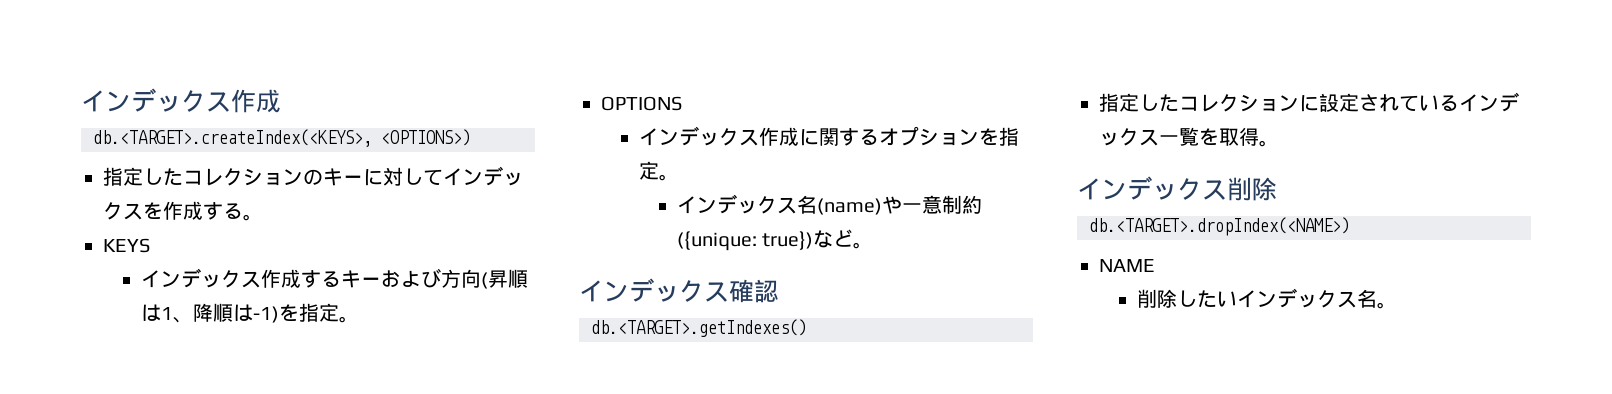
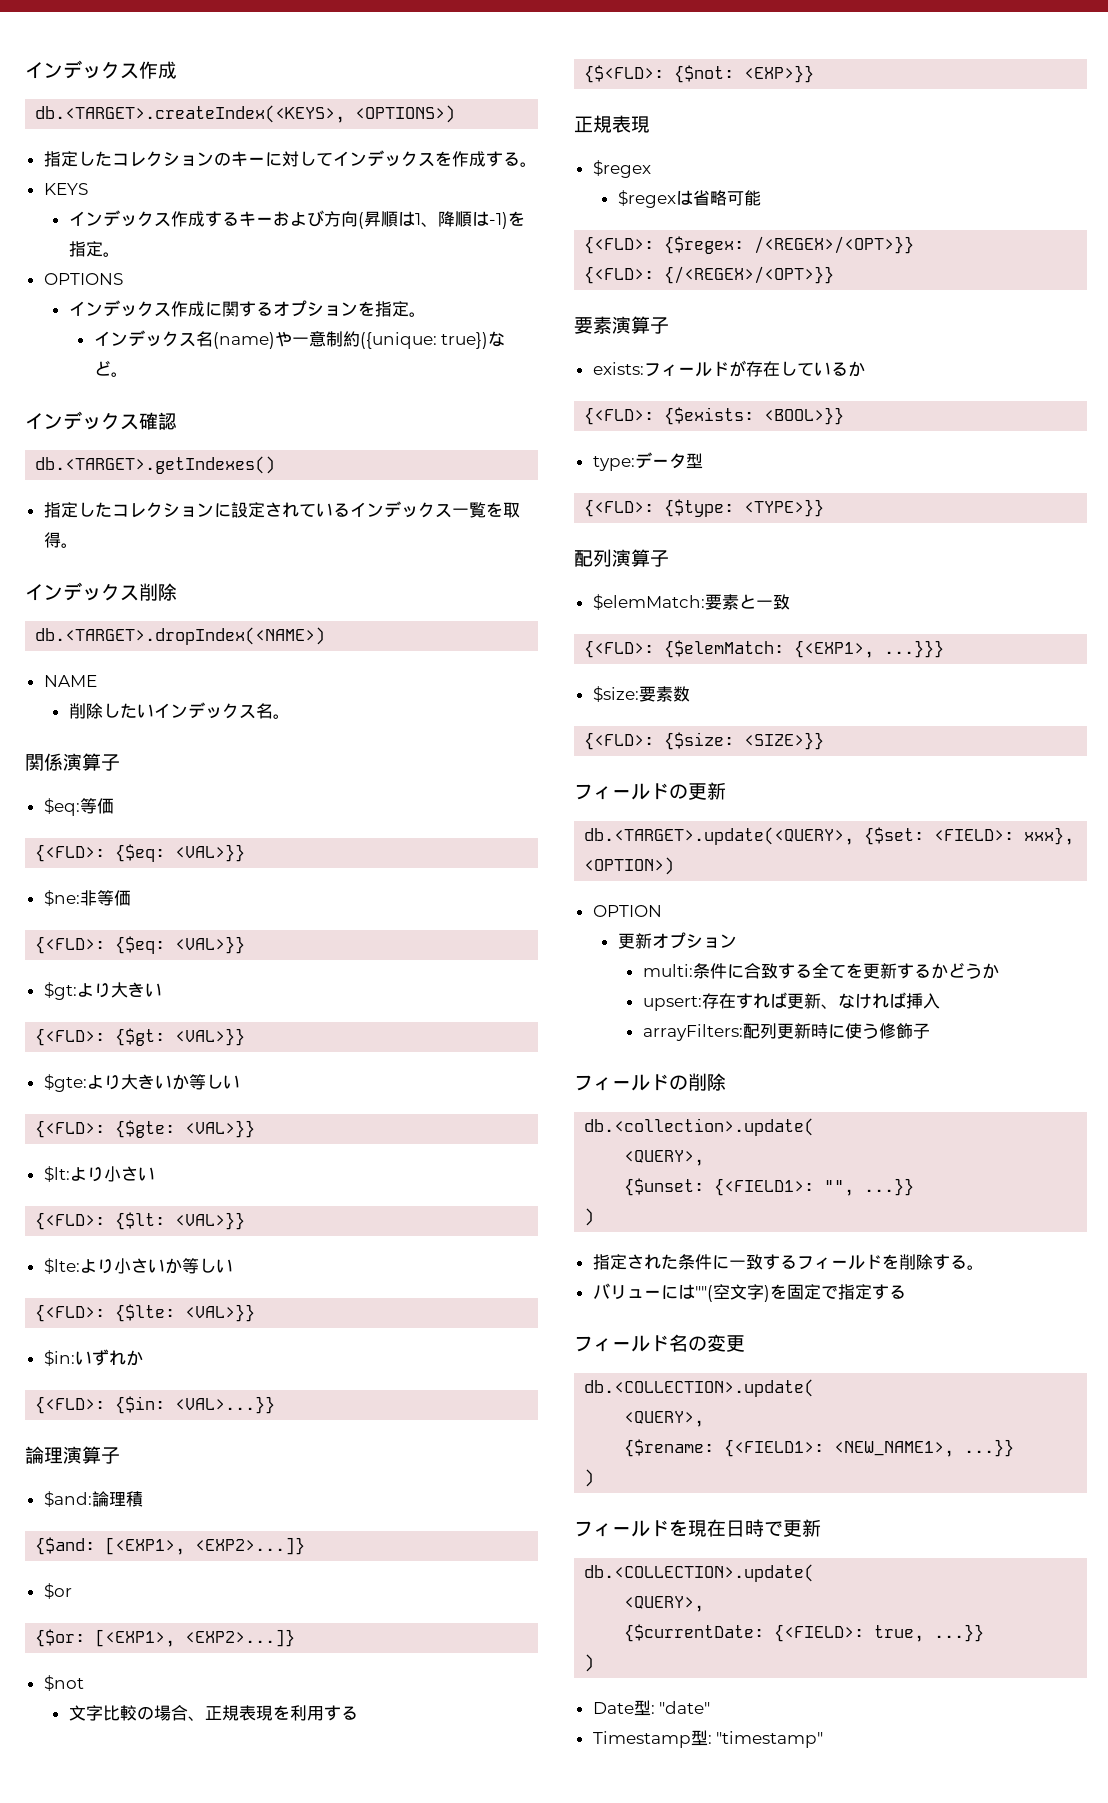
+ 関係演算子
+ $eq:等価
+ {<FLD>: {$eq: <VAL>}}
+ $ne:非等価
+ {<FLD>: {$eq: <VAL>}}
+ $gt:より大きい
+ {<FLD>: {$gt: <VAL>}}
+ $gte:より大きいか等しい
+ {<FLD>: {$gte: <VAL>}}
+ $lt:より小さい
+ {<FLD>: {$lt: <VAL>}}
+ $lte:より小さいか等しい
+ {<FLD>: {$lte: <VAL>}}
+ $in:いずれか
+ {<FLD>: {$in: <VAL>...}}
+ 論理演算子
+ $and:論理積
+ {$and: [<EXP1>, <EXP2>...]}
+ $or
+ {$or: [<EXP1>, <EXP2>...]}
+ $not
+ 文字比較の場合、正規表現を利用する
+ {$<FLD>: {$not: <EXP>}}
+ 正規表現
+ $regex
+ $regexは省略可能
+ {<FLD>: {$regex: /<REGEX>/<OPT>}}
+ {<FLD>: {/<REGEX>/<OPT>}}
+ 要素演算子
+ exists:フィールドが存在しているか
+ {<FLD>: {$exists: <BOOL>}}
+ type:データ型
+ {<FLD>: {$type: <TYPE>}}
+ 配列演算子
+ $elemMatch:要素と一致
+ {<FLD>: {$elemMatch: {<EXP1>, ...}}}
+ $size:要素数
+ {<FLD>: {$size: <SIZE>}}
+ フィールドの更新
+ db.<TARGET>.update(<QUERY>, {$set: <FIELD>: xxx}, <OPTION>)
+ OPTION
+ 更新オプション
+ multi:条件に合致する全てを更新するかどうか
+ upsert:存在すれば更新、なければ挿入
+ arrayFilters:配列更新時に使う修飾子
+ フィールドの削除
+ db.<collection>.update(
+ <QUERY>,
+ {$unset: {<FIELD1>: "", ...}}
+ )
+ 指定された条件に一致するフィールドを削除する。
+ バリューには""(空文字)を固定で指定する
+ フィールド名の変更
+ db.<COLLECTION>.update(
+ <QUERY>,
+ {$rename: {<FIELD1>: <NEW_NAME1>, ...}}
+ )
+ フィールドを現在日時で更新
+ db.<COLLECTION>.update(
+ <QUERY>,
+ {$currentDate: {<FIELD>: true, ...}}
+ )
+ Date型: "date"
+ Timestamp型: "timestamp"

